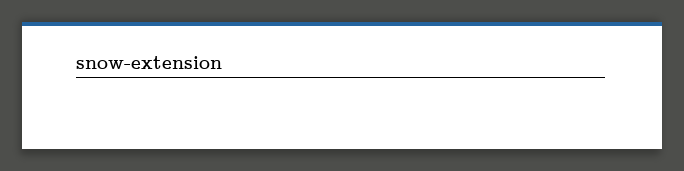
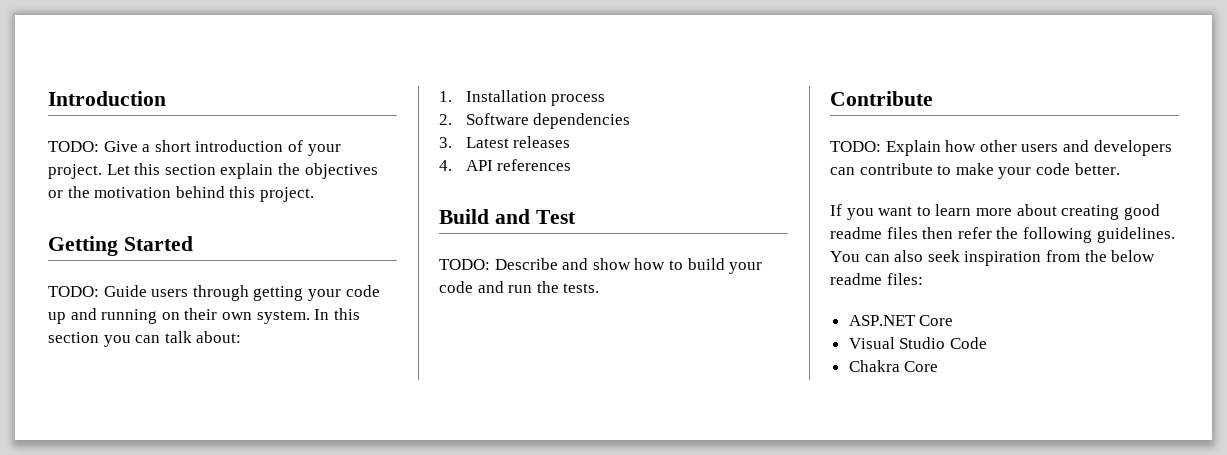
- snow-extension
+ Introduction
+ TODO: Give a short introduction of your project. Let this section explain the objectives or the motivation behind this project.
+ Getting Started
+ TODO: Guide users through getting your code up and running on their own system. In this section you can talk about:
+ 1. Installation process
+ 2. Software dependencies
+ 3. Latest releases
+ 4. API references
+ Build and Test
+ TODO: Describe and show how to build your code and run the tests.
+ Contribute
+ TODO: Explain how other users and developers can contribute to make your code better.
+ If you want to learn more about creating good readme files then refer the following guidelines. You can also seek inspiration from the below readme files:
+ ASP.NET Core
+ Visual Studio Code
+ Chakra Core

